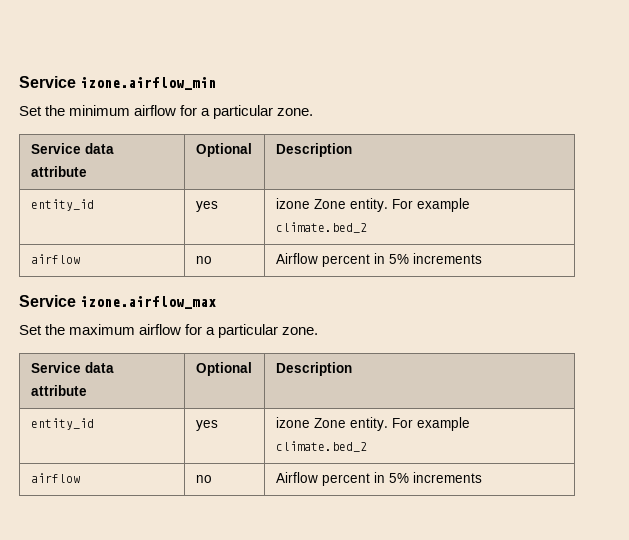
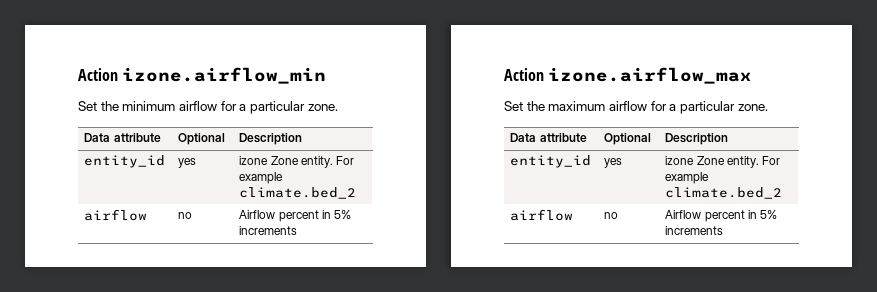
- Service izone.airflow_min
+ Action izone.airflow_min
  Set the minimum airflow for a particular zone.
- Service data attribute | Optional | Description
+ Data attribute | Optional | Description
- Service izone.airflow_max
+ Action izone.airflow_max
  Set the maximum airflow for a particular zone.
- Service data attribute | Optional | Description
+ Data attribute | Optional | Description

